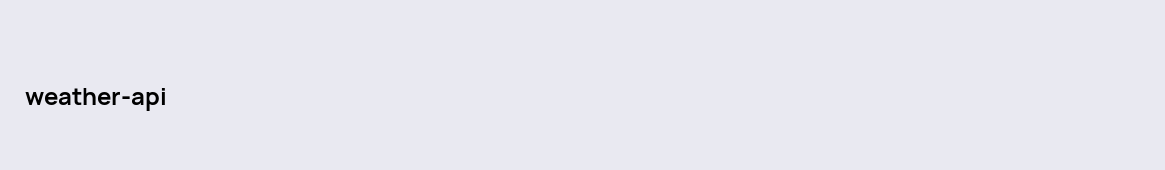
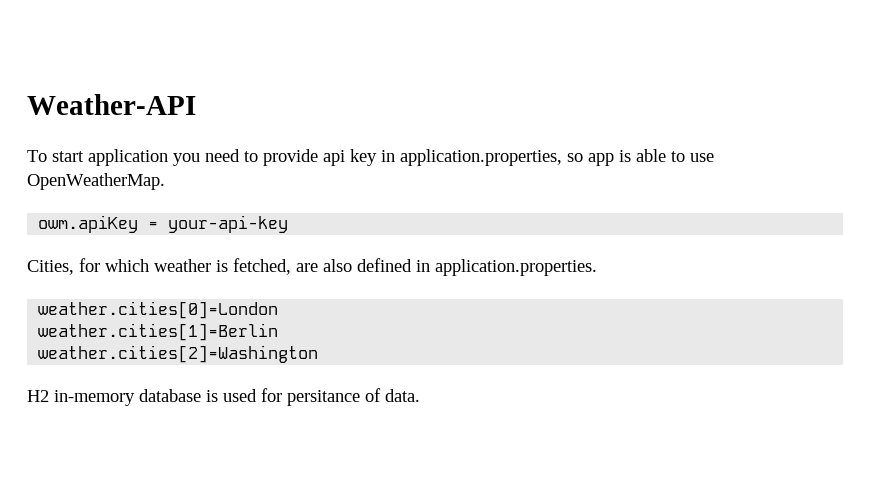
- weather-api
+ Weather-API
+ To start application you need to provide api key in application.properties, so app is able to use OpenWeatherMap.
+ owm.apiKey = your-api-key
+ Cities, for which weather is fetched, are also defined in application.properties.
+ weather.cities[0]=London
+ weather.cities[1]=Berlin
+ weather.cities[2]=Washington
+ H2 in-memory database is used for persitance of data.

